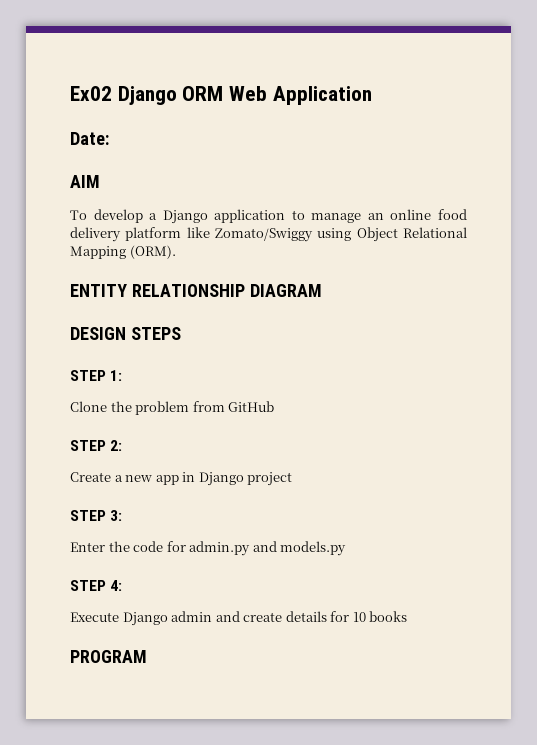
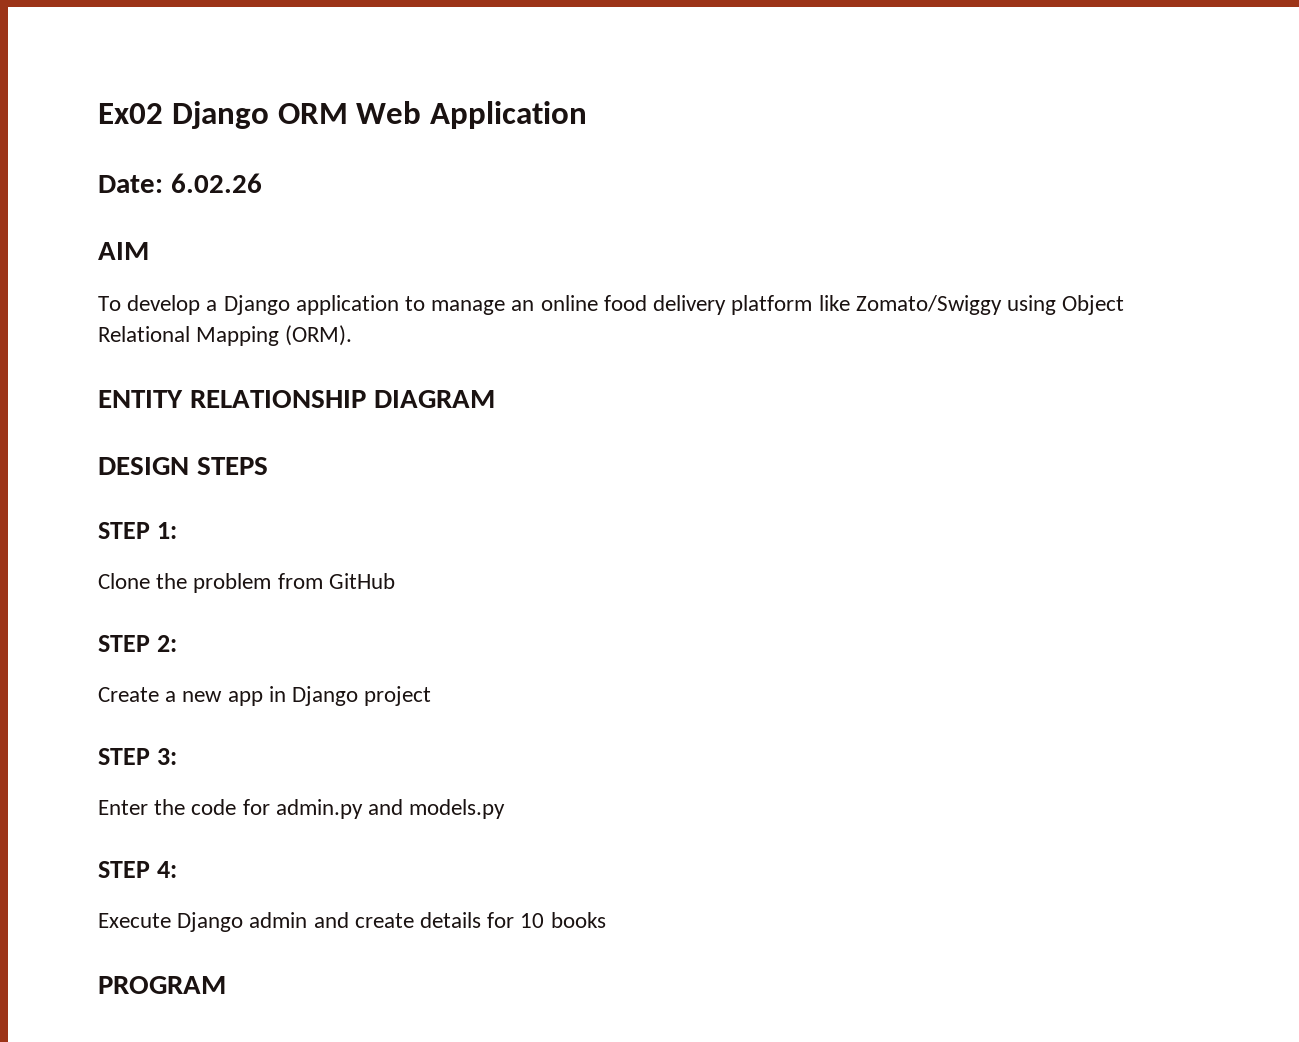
- Date:
+ Date: 6.02.26

